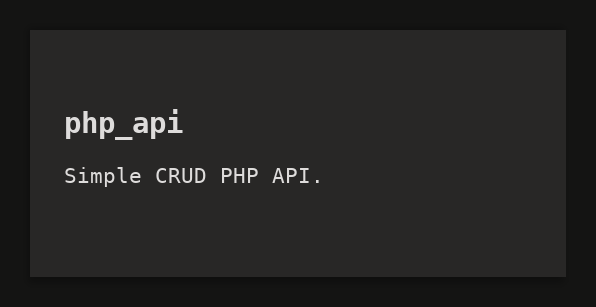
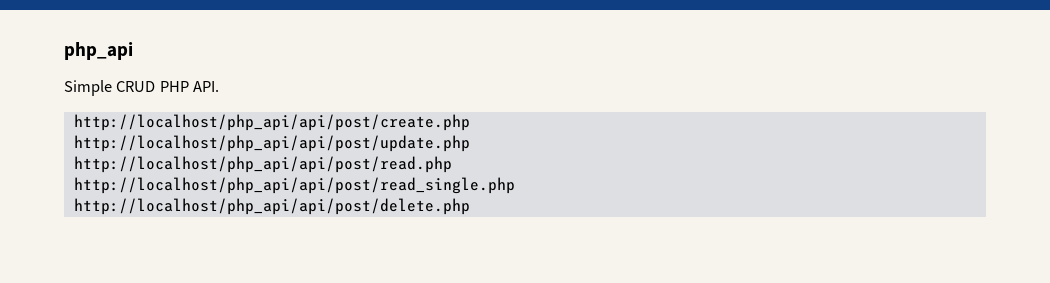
+ http://localhost/php_api/api/post/create.php
+ http://localhost/php_api/api/post/update.php
+ http://localhost/php_api/api/post/read.php
+ http://localhost/php_api/api/post/read_single.php
+ http://localhost/php_api/api/post/delete.php

